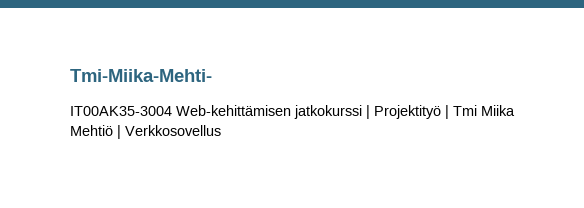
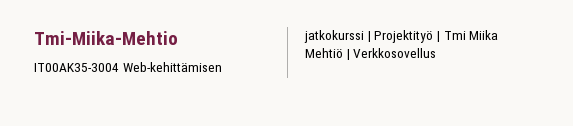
- Tmi-Miika-Mehti-
+ Tmi-Miika-Mehtio

